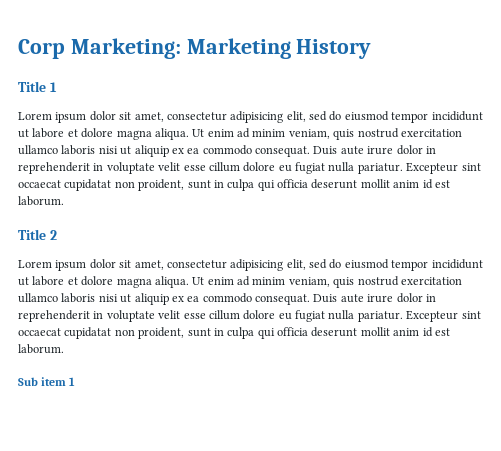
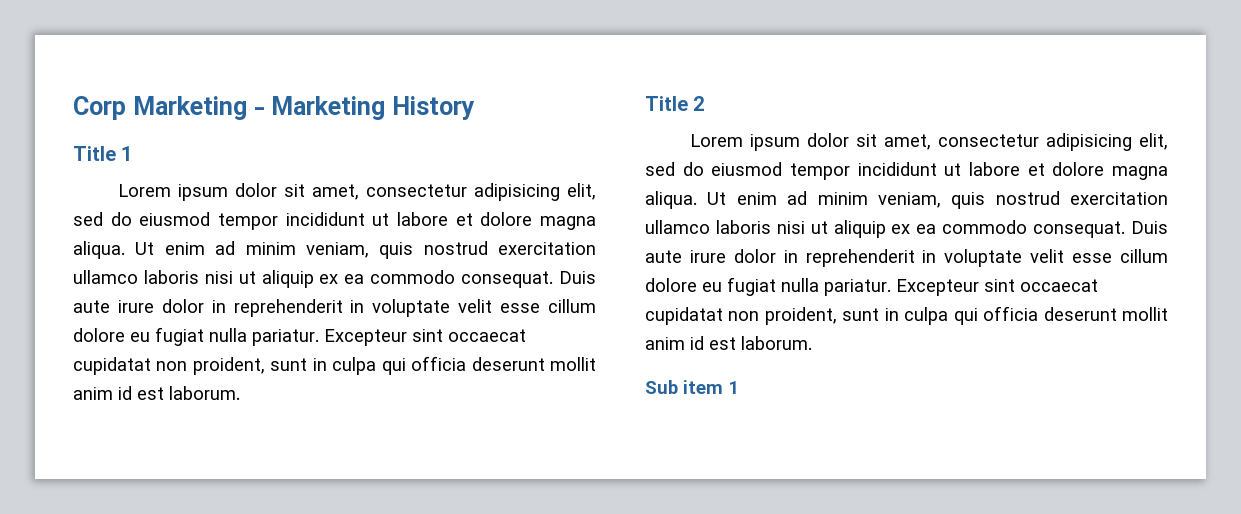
- Corp Marketing: Marketing History
+ Corp Marketing - Marketing History

